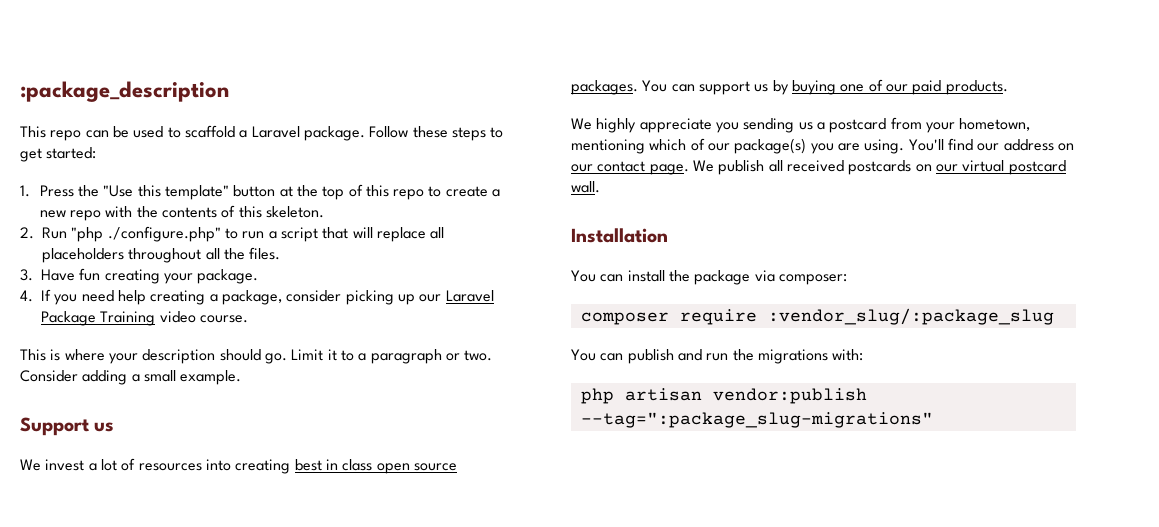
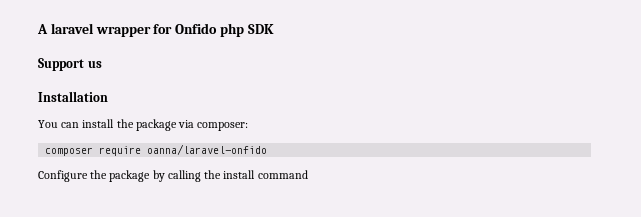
- :package_description
- This repo can be used to scaffold a Laravel package. Follow these steps to get started:
- 1. Press the "Use this template" button at the top of this repo to create a new repo with the contents of this skeleton.
- 2. Run "php ./configure.php" to run a script that will replace all placeholders throughout all the files.
- 3. Have fun creating your package.
- 4. If you need help creating a package, consider picking up our Laravel Package Training video course.
- This is where your description should go. Limit it to a paragraph or two. Consider adding a small example.
+ A laravel wrapper for Onfido php SDK
  Support us
- We invest a lot of resources into creating best in class open source packages. You can support us by buying one of our paid products.
- We highly appreciate you sending us a postcard from your hometown, mentioning which of our package(s) you are using. You'll find our address on our contact page. We publish all received postcards on our virtual postcard wall.
- composer require :vendor_slug/:package_slug
- You can publish and run the migrations with:
- php artisan vendor:publish --tag=":package_slug-migrations"
+ composer require oanna/laravel-onfido
+ Configure the package by calling the install command

